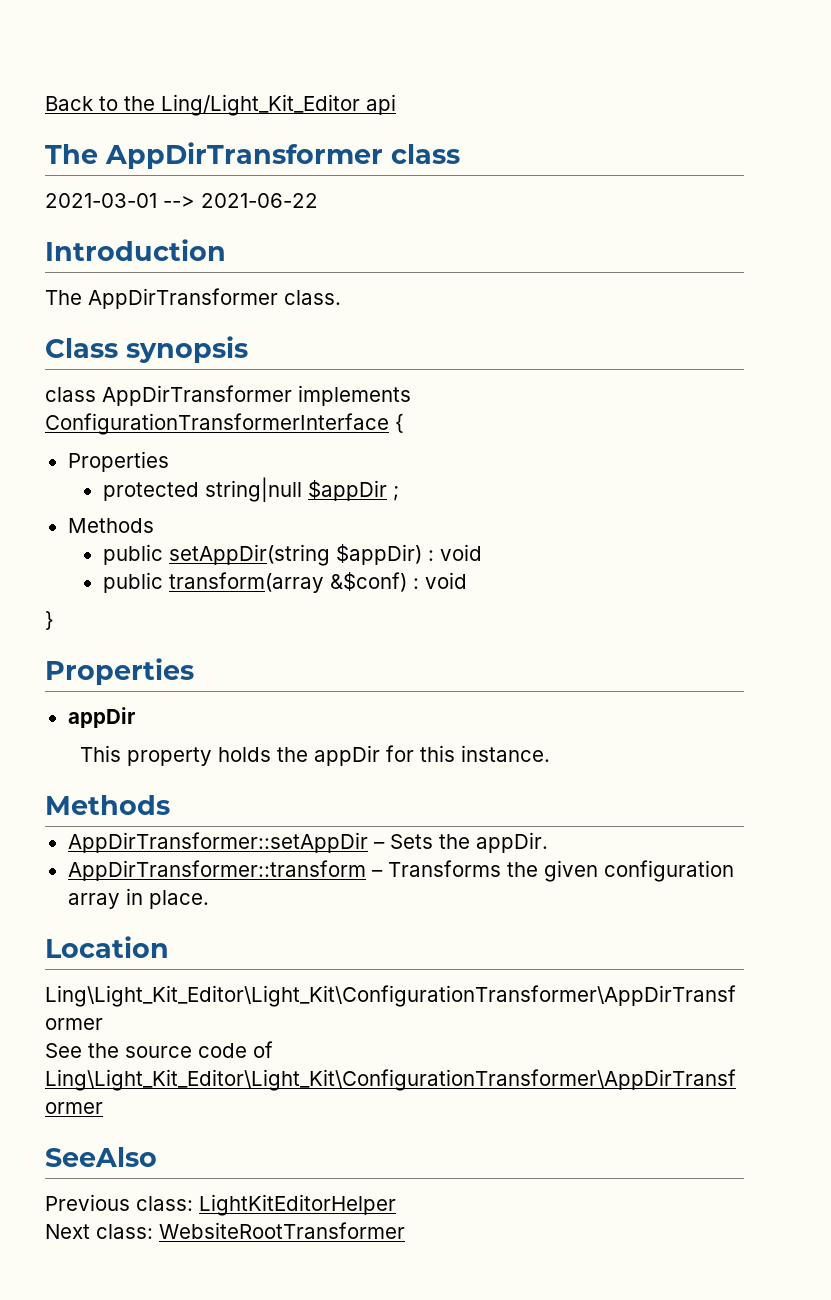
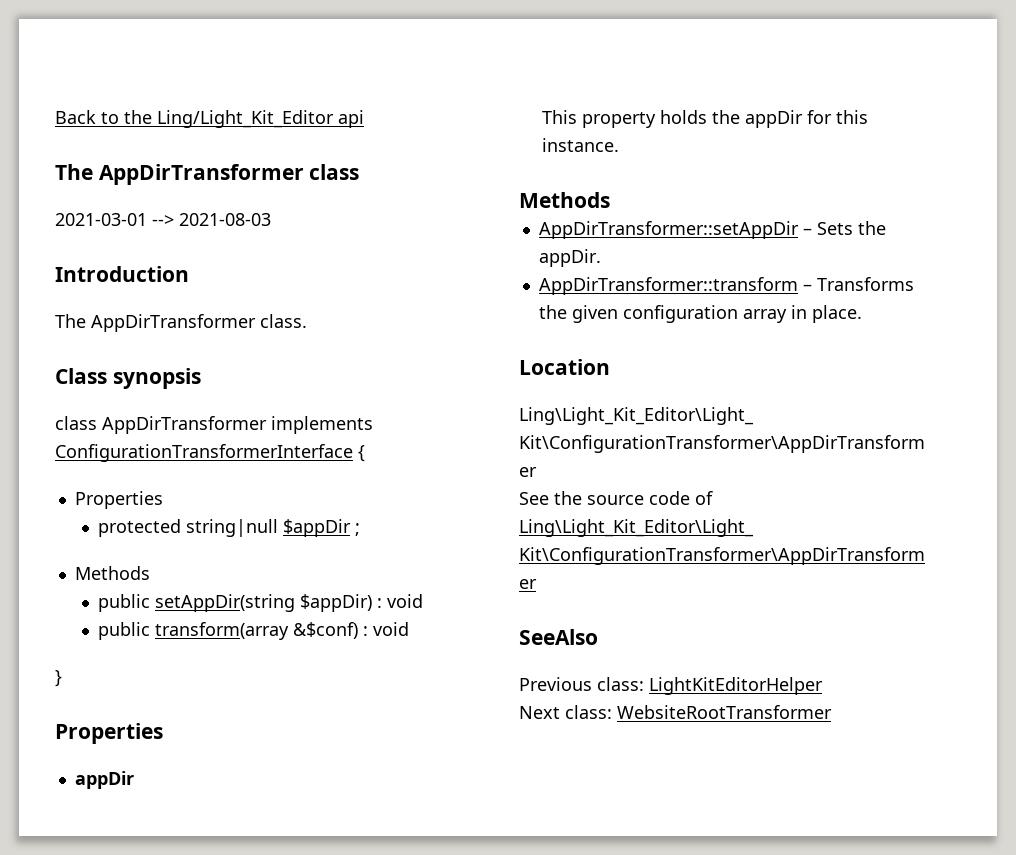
- 2021-03-01 --> 2021-06-22
+ 2021-03-01 --> 2021-08-03

